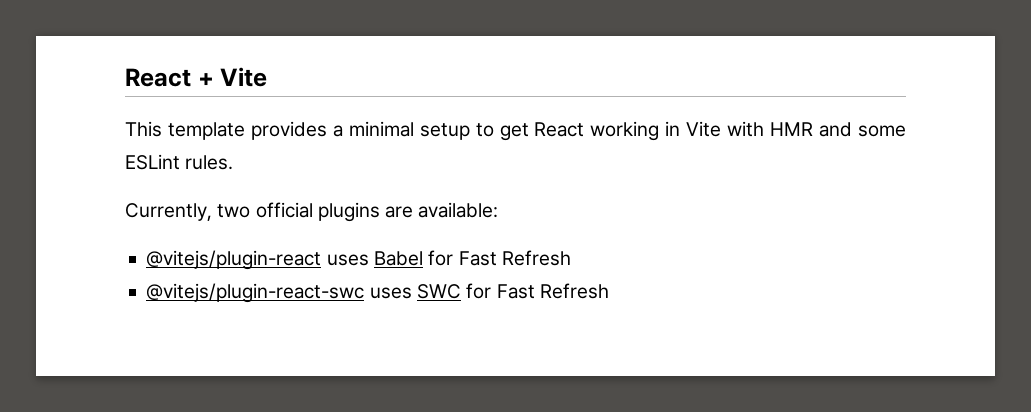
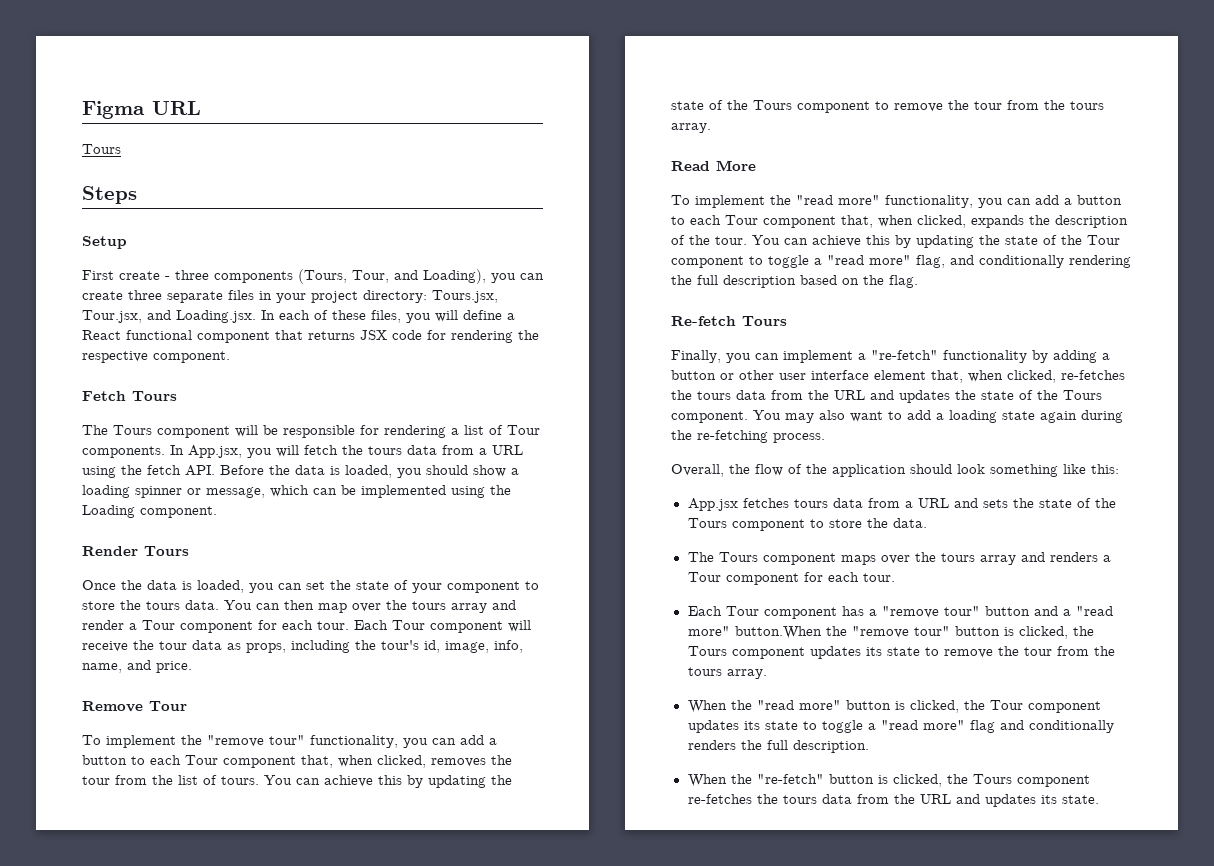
- React + Vite
- This template provides a minimal setup to get React working in Vite with HMR and some ESLint rules.
- Currently, two official plugins are available:
- @vitejs/plugin-react uses Babel for Fast Refresh
- @vitejs/plugin-react-swc uses SWC for Fast Refresh
+ Figma URL
+ Tours
+ Steps
+ Setup
+ First create - three components (Tours, Tour, and Loading), you can create three separate files in your project directory: Tours.jsx, Tour.jsx, and Loading.jsx. In each of these files, you will define a React functional component that returns JSX code for rendering the respective component.
+ Fetch Tours
+ The Tours component will be responsible for rendering a list of Tour components. In App.jsx, you will fetch the tours data from a URL using the fetch API. Before the data is loaded, you should show a loading spinner or message, which can be implemented using the Loading component.
+ Render Tours
+ Once the data is loaded, you can set the state of your component to store the tours data. You can then map over the tours array and render a Tour component for each tour. Each Tour component will receive the tour data as props, including the tour's id, image, info, name, and price.
+ Remove Tour
+ To implement the "remove tour" functionality, you can add a button to each Tour component that, when clicked, removes the tour from the list of tours. You can achieve this by updating the state of the Tours component to remove the tour from the tours array.
+ Read More
+ To implement the "read more" functionality, you can add a button to each Tour component that, when clicked, expands the description of the tour. You can achieve this by updating the state of the Tour component to toggle a "read more" flag, and conditionally rendering the full description based on the flag.
+ Re-fetch Tours
+ Finally, you can implement a "re-fetch" functionality by adding a button or other user interface element that, when clicked, re-fetches the tours data from the URL and updates the state of the Tours component. You may also want to add a loading state again during the re-fetching process.
+ Overall, the flow of the application should look something like this:
+ App.jsx fetches tours data from a URL and sets the state of the Tours component to store the data.
+ The Tours component maps over the tours array and renders a Tour component for each tour.
+ Each Tour component has a "remove tour" button and a "read more" button.When the "remove tour" button is clicked, the Tours component updates its state to remove the tour from the tours array.
+ When the "read more" button is clicked, the Tour component updates its state to toggle a "read more" flag and conditionally renders the full description.
+ When the "re-fetch" button is clicked, the Tours component re-fetches the tours data from the URL and updates its state.

